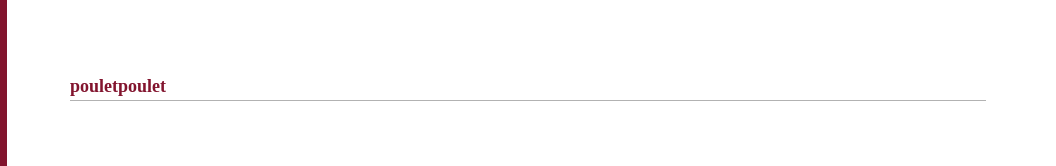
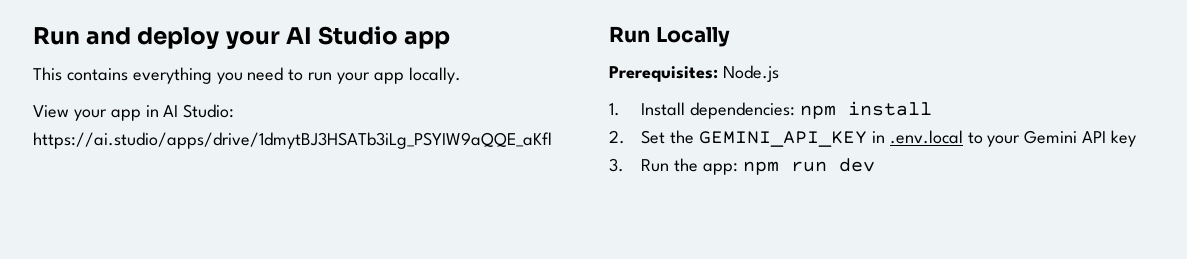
- pouletpoulet
+ Run and deploy your AI Studio app
+ This contains everything you need to run your app locally.
+ View your app in AI Studio: https://ai.studio/apps/drive/1dmytBJ3HSATb3iLg_PSYIW9aQQE_aKfl
+ Run Locally
+ Prerequisites: Node.js
+ 1. Install dependencies: npm install
+ 2. Set the GEMINI_API_KEY in .env.local to your Gemini API key
+ 3. Run the app: npm run dev

